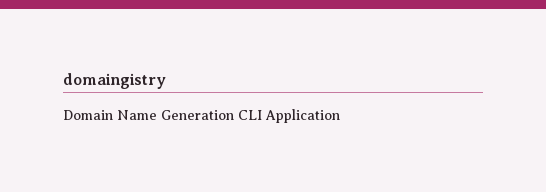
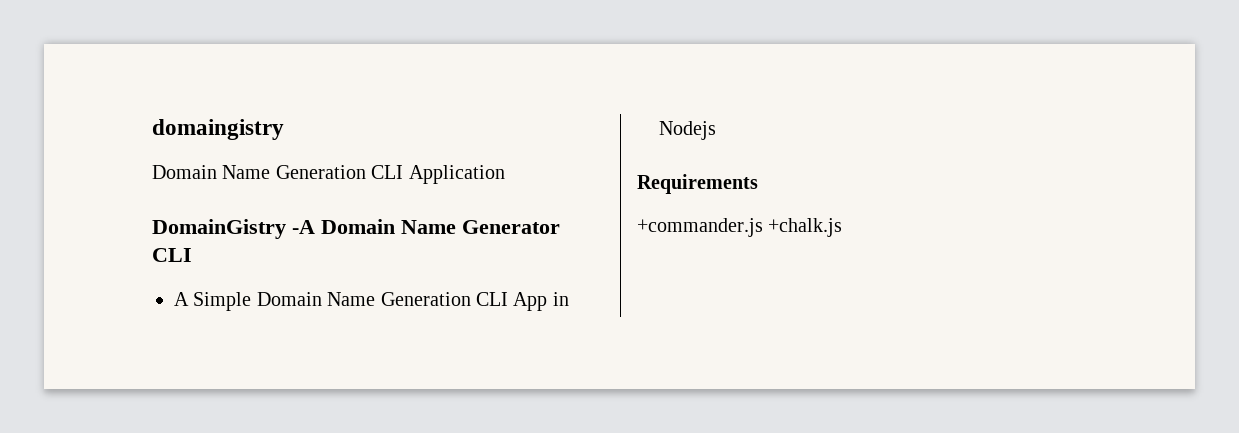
+ DomainGistry -A Domain Name Generator CLI
+ A Simple Domain Name Generation CLI App in Nodejs
+ Requirements
+ +commander.js +chalk.js

